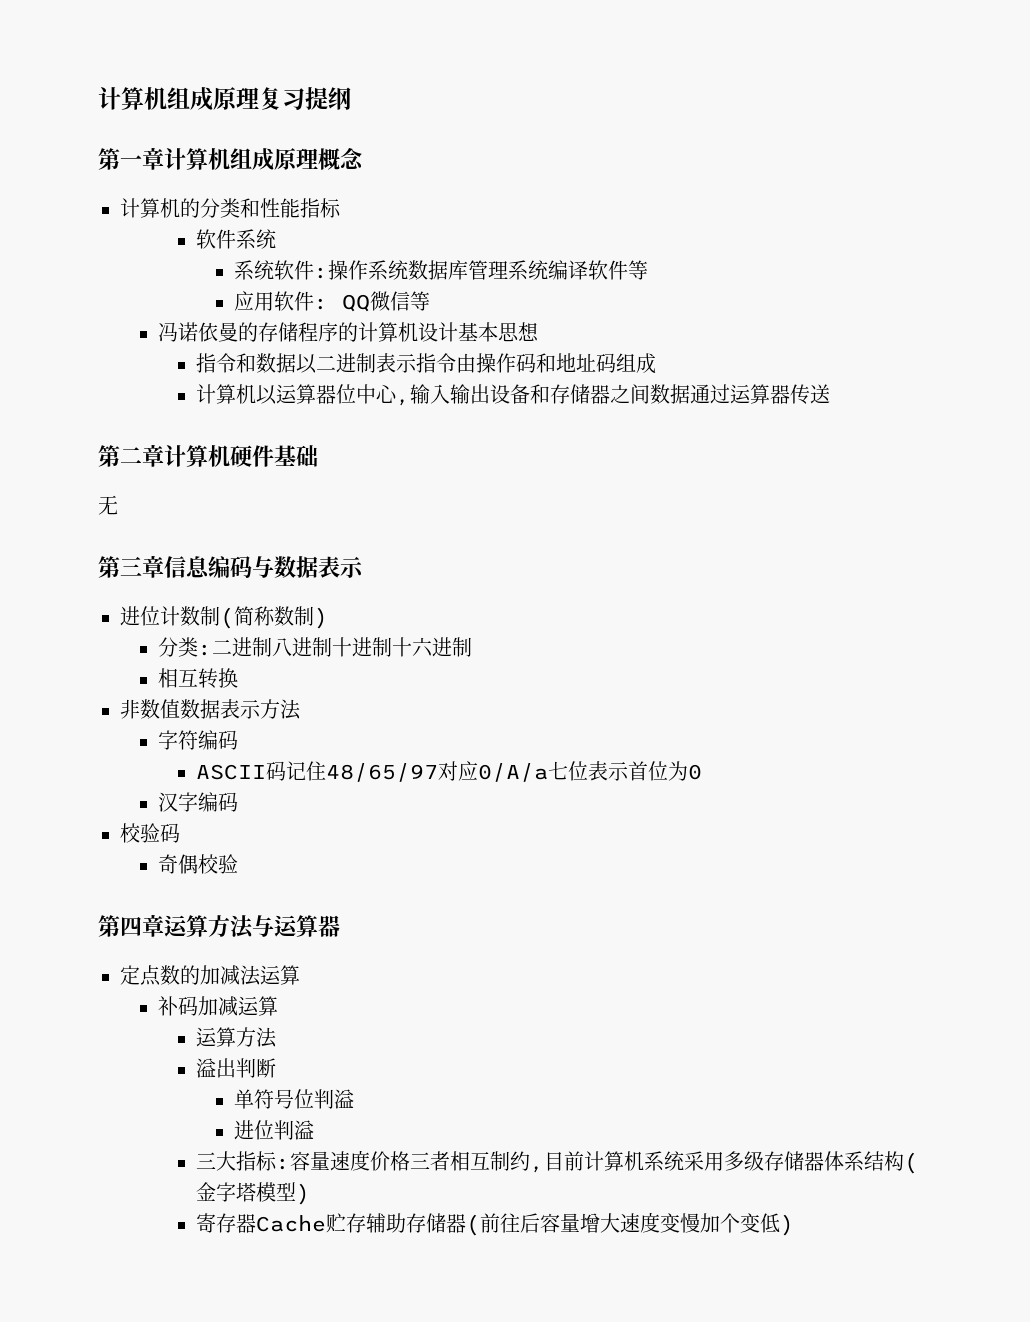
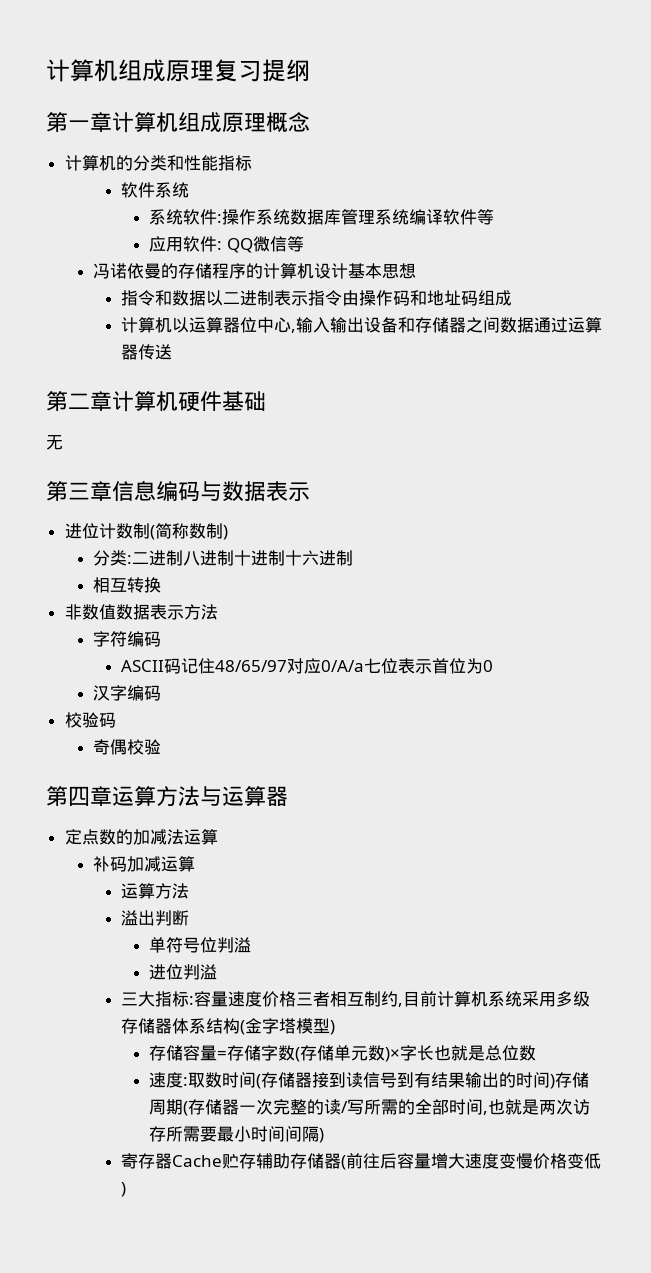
+ 存储容量=存储字数(存储单元数)×字长也就是总位数
+ 速度:取数时间(存储器接到读信号到有结果输出的时间)存储周期(存储器一次完整的读/写所需的全部时间,也就是两次访存所需要最小时间间隔)
- 寄存器Cache贮存辅助存储器(前往后容量增大速度变慢加个变低)
+ 寄存器Cache贮存辅助存储器(前往后容量增大速度变慢价格变低)

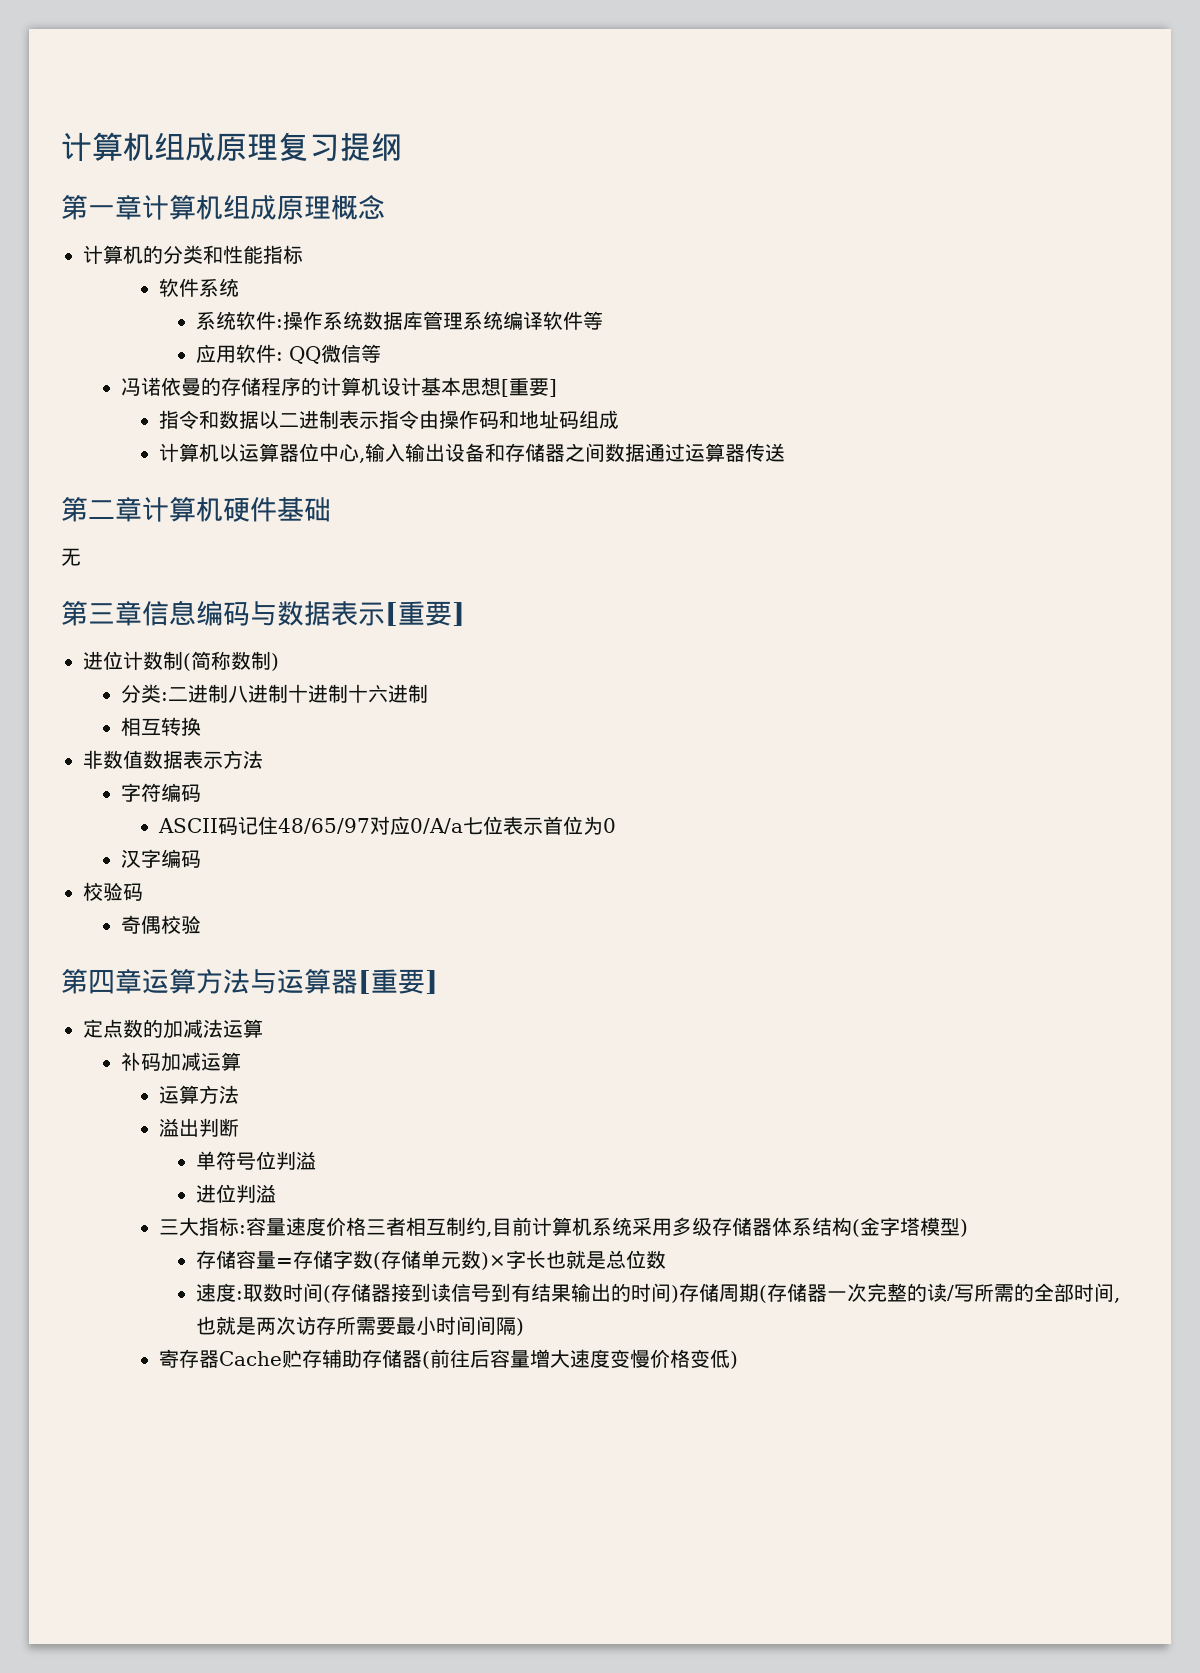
- 冯诺依曼的存储程序的计算机设计基本思想
+ 冯诺依曼的存储程序的计算机设计基本思想[重要]
- 第三章信息编码与数据表示
+ 第三章信息编码与数据表示[重要]
- 第四章运算方法与运算器
+ 第四章运算方法与运算器[重要]

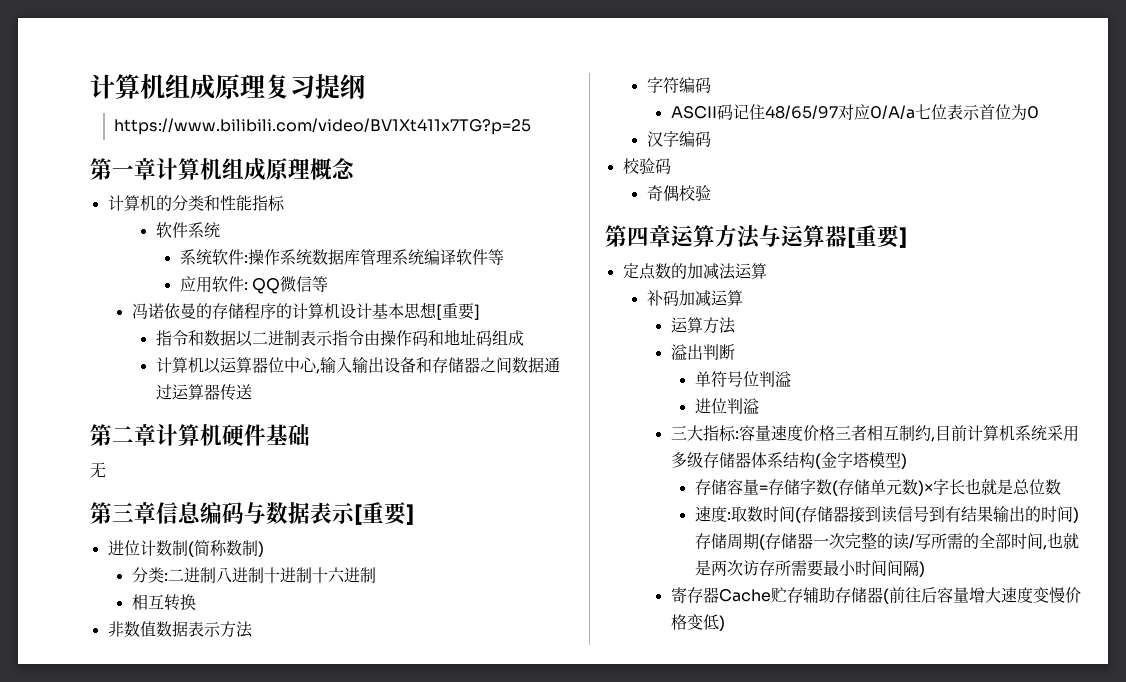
+ https://www.bilibili.com/video/BV1Xt411x7TG?p=25

